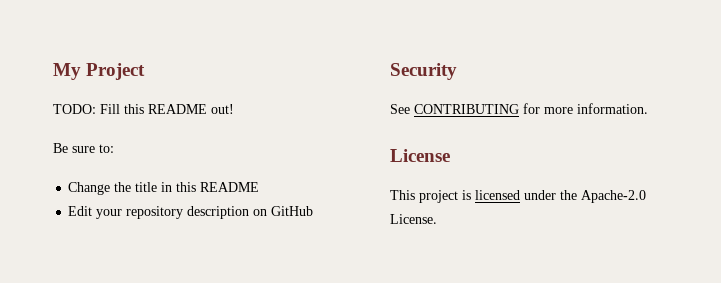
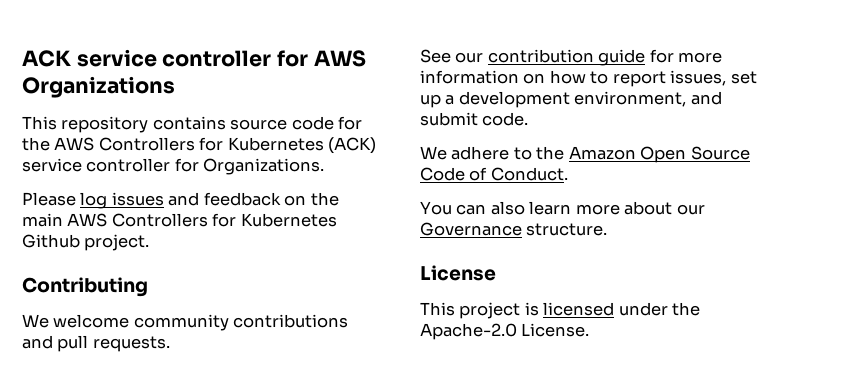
- My Project
- TODO: Fill this README out!
- Be sure to:
- Change the title in this README
- Edit your repository description on GitHub
- Security
- See CONTRIBUTING for more information.
+ ACK service controller for AWS Organizations
+ This repository contains source code for the AWS Controllers for Kubernetes (ACK) service controller for Organizations.
+ Please log issues and feedback on the main AWS Controllers for Kubernetes Github project.
+ Contributing
+ We welcome community contributions and pull requests.
+ See our contribution guide for more information on how to report issues, set up a development environment, and submit code.
+ We adhere to the Amazon Open Source Code of Conduct.
+ You can also learn more about our Governance structure.

